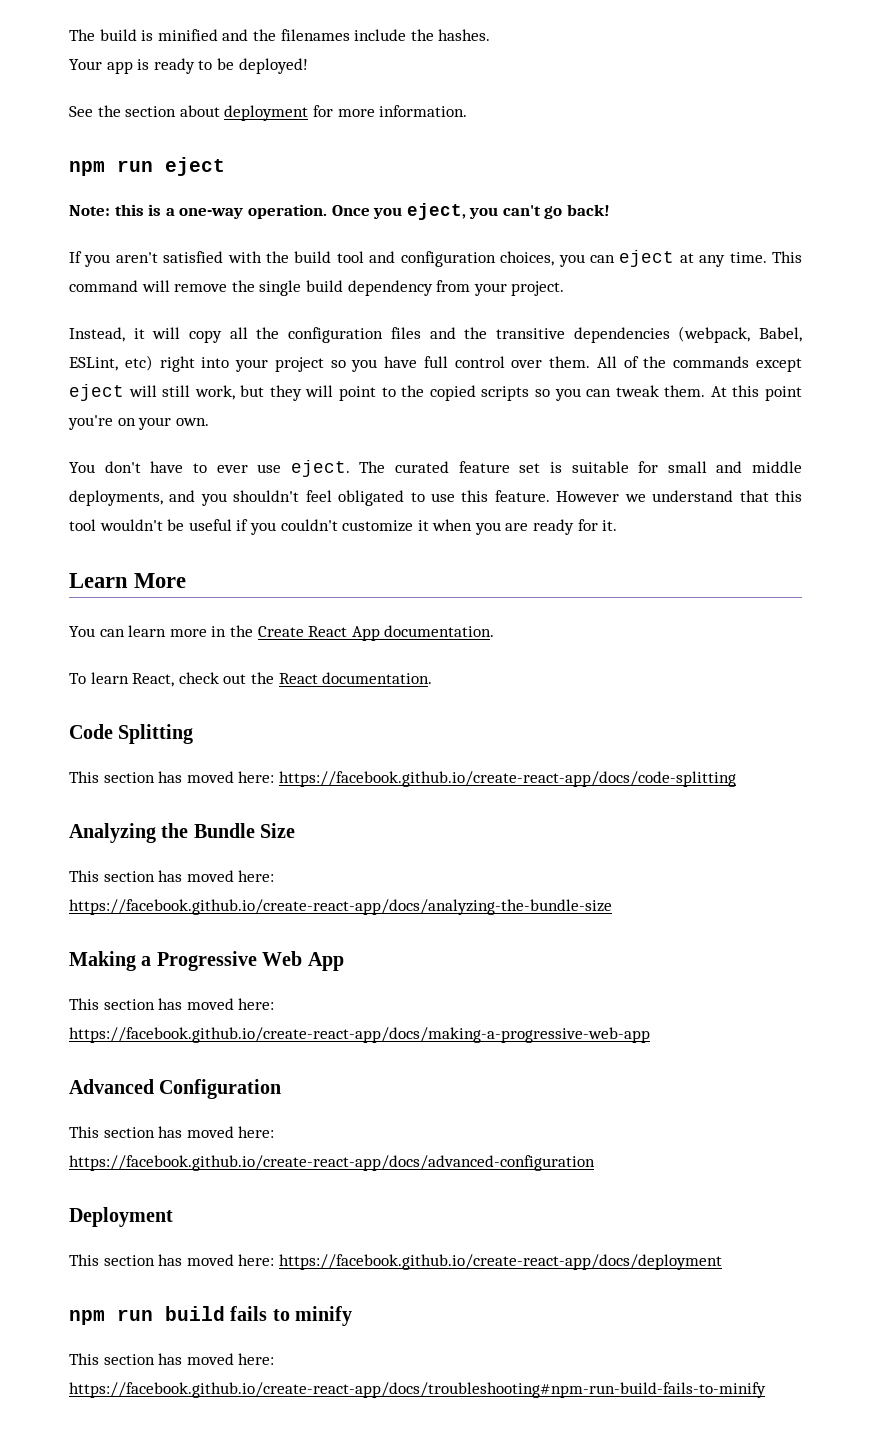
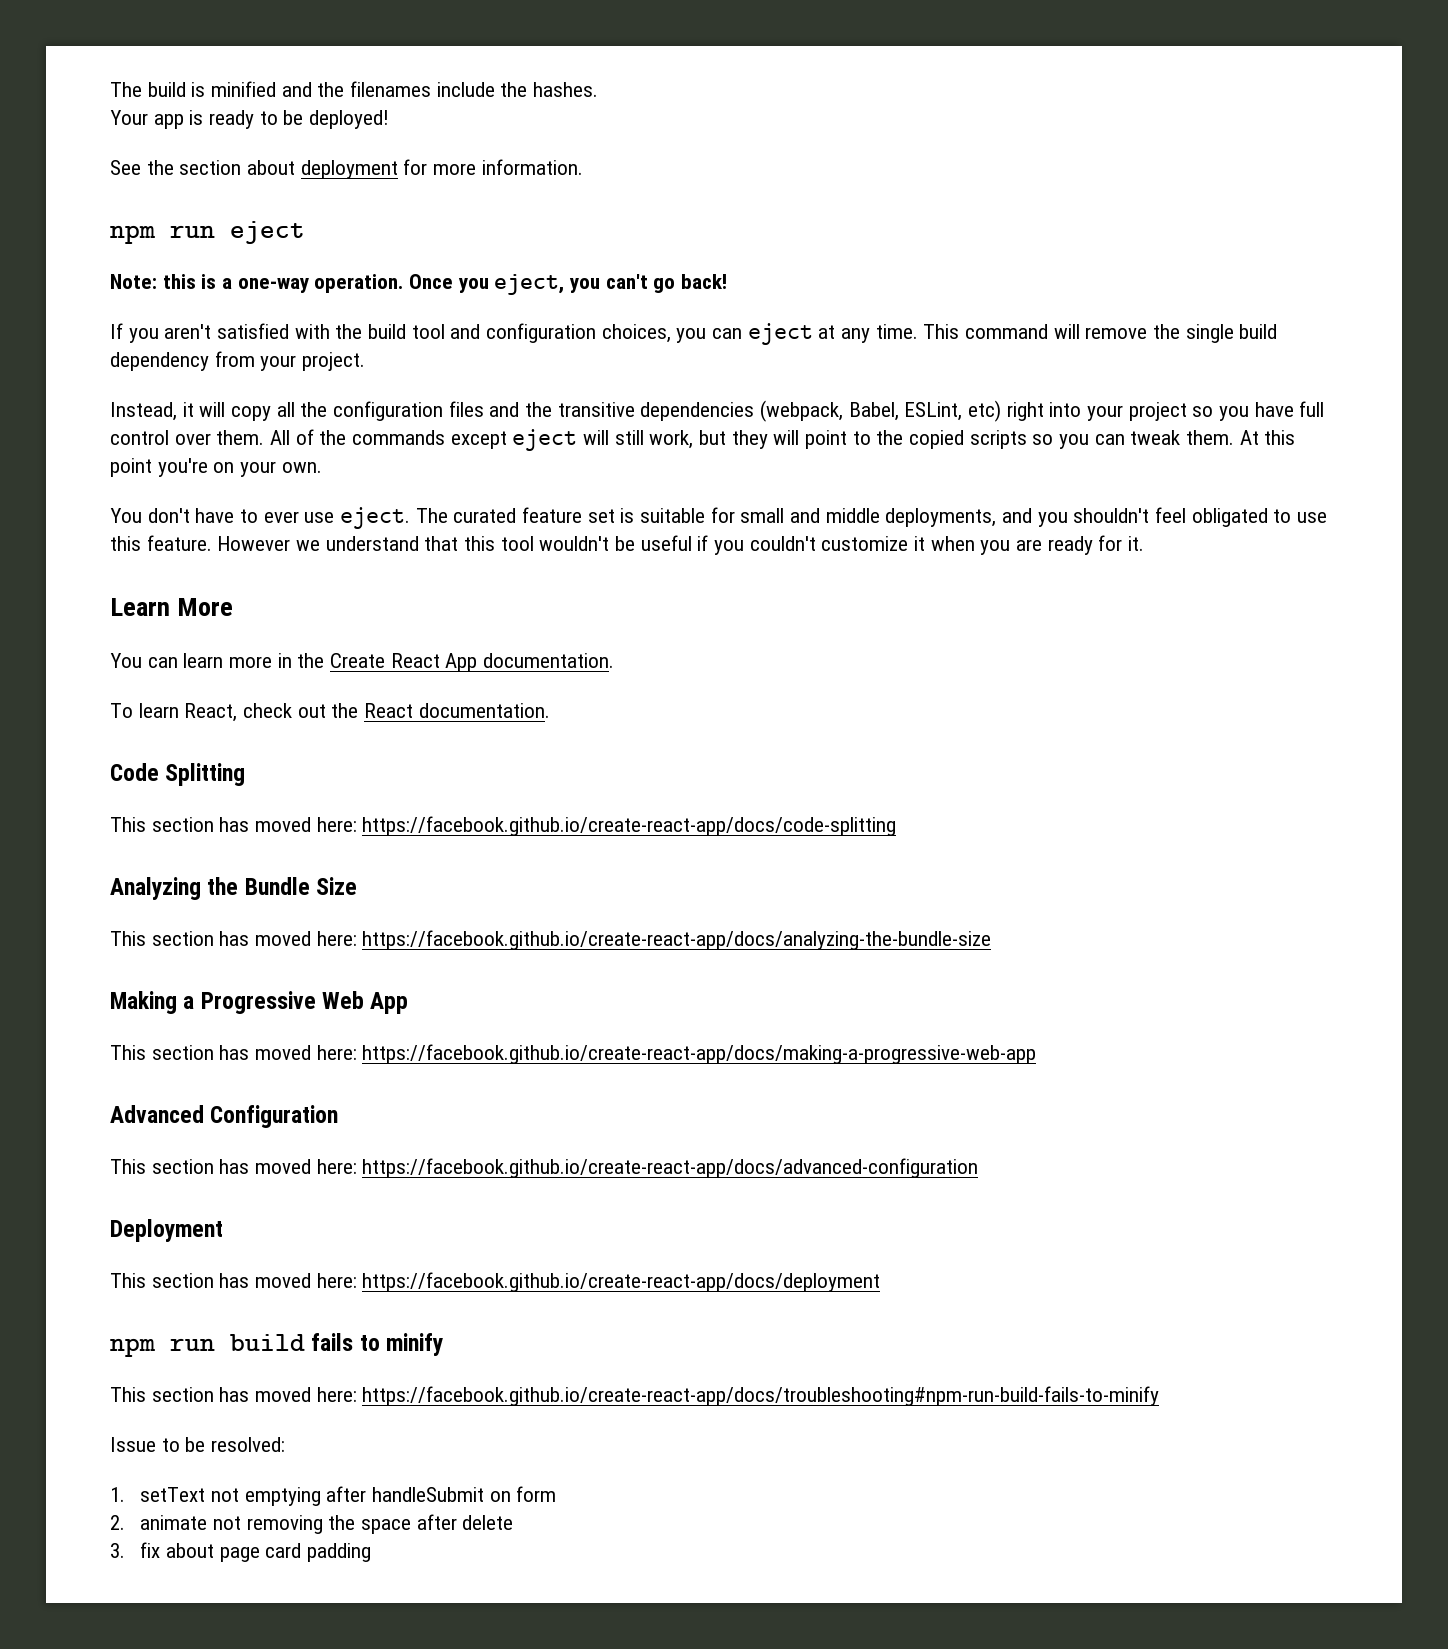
+ Issue to be resolved:
+ 1. setText not emptying after handleSubmit on form
+ 2. animate not removing the space after delete
+ 3. fix about page card padding

